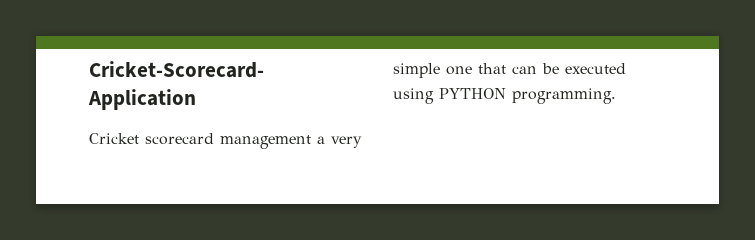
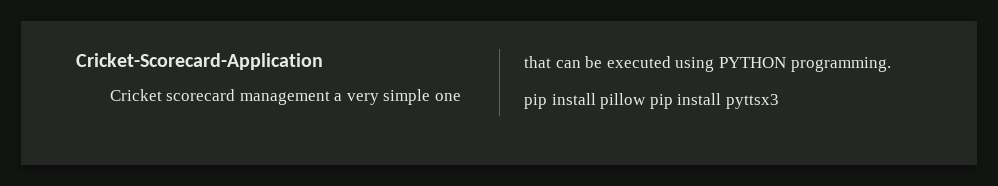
+ pip install pillow pip install pyttsx3

